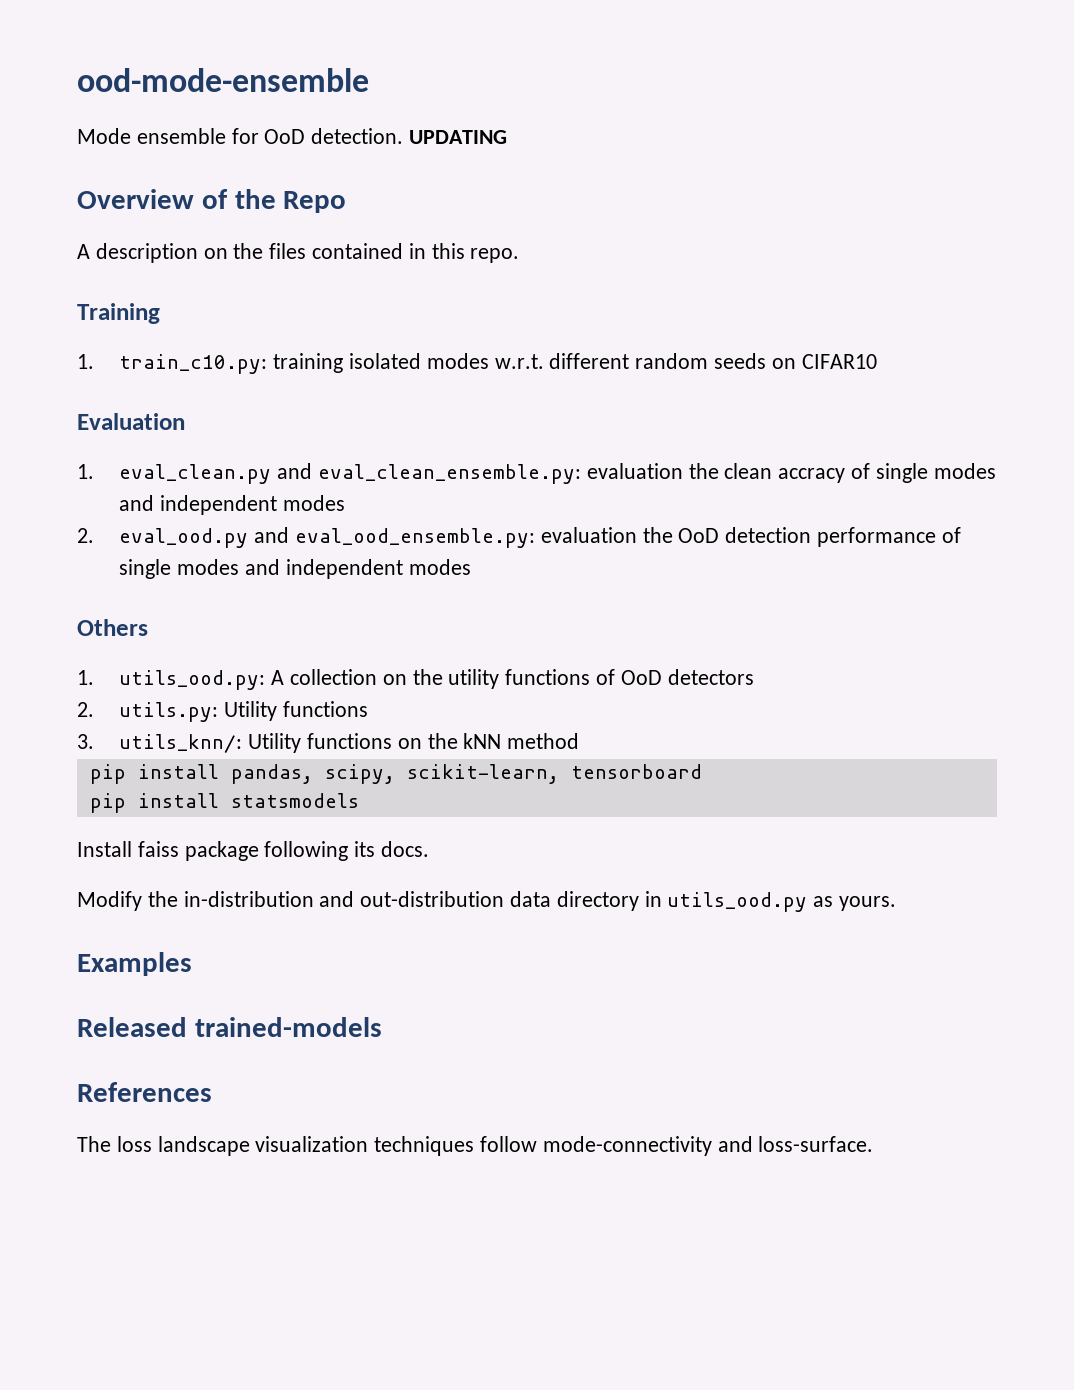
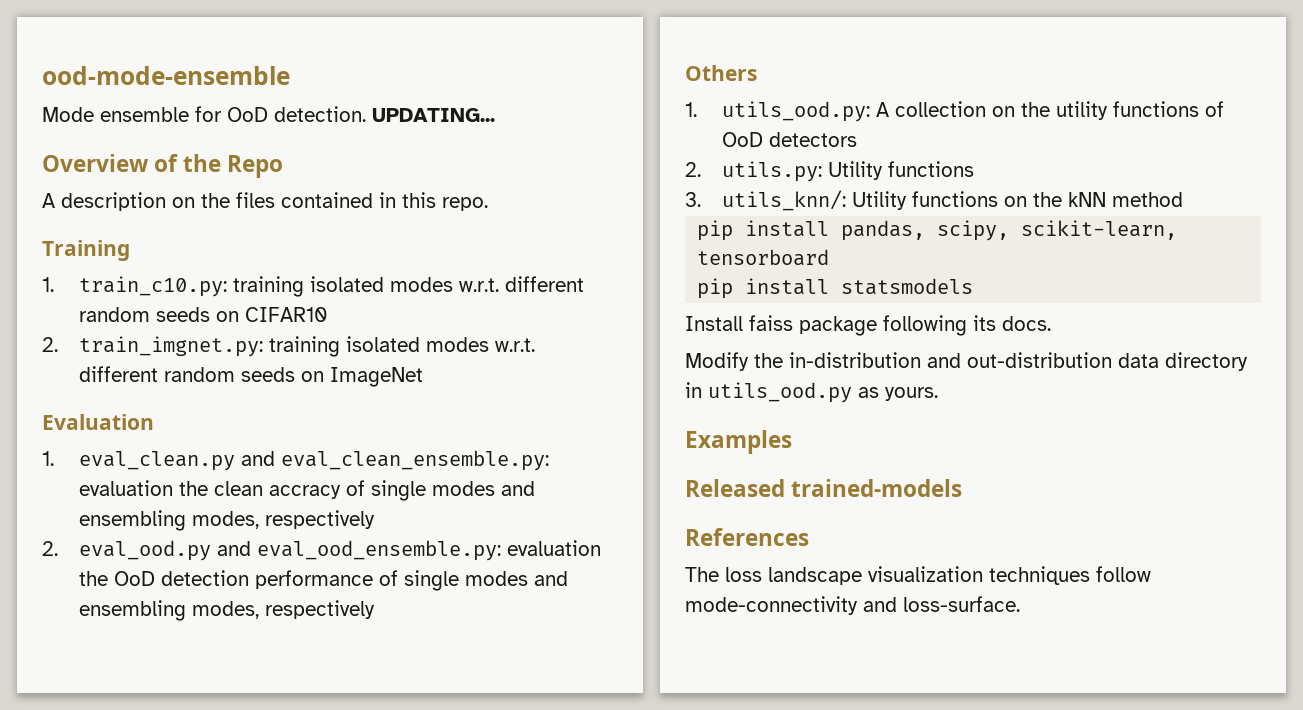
- UPDATING
+ UPDATING...
+ 2. train_imgnet.py: training isolated modes w.r.t. different random seeds on ImageNet
- 1. eval_clean.py and eval_clean_ensemble.py: evaluation the clean accracy of single modes and independent modes
+ 1. eval_clean.py and eval_clean_ensemble.py: evaluation the clean accracy of single modes and ensembling modes, respectively
- 2. eval_ood.py and eval_ood_ensemble.py: evaluation the OoD detection performance of single modes and independent modes
+ 2. eval_ood.py and eval_ood_ensemble.py: evaluation the OoD detection performance of single modes and ensembling modes, respectively

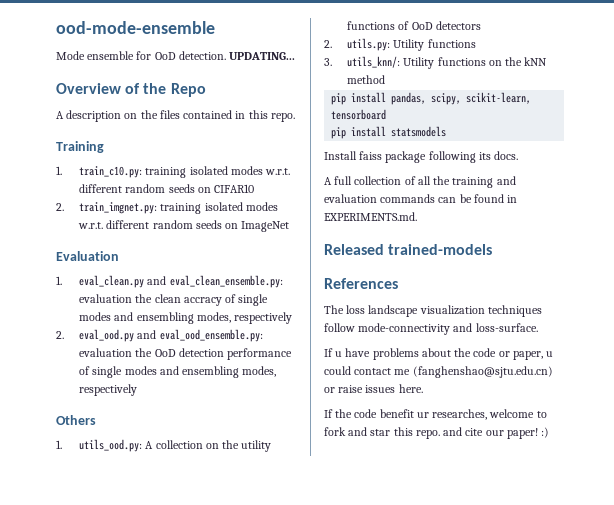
- Modify the in-distribution and out-distribution data directory in utils_ood.py as yours.
- Examples
+ A full collection of all the training and evaluation commands can be found in EXPERIMENTS.md.
+ If u have problems about the code or paper, u could contact me (fanghenshao@sjtu.edu.cn) or raise issues here.
+ If the code benefit ur researches, welcome to fork and star this repo. and cite our paper! :)

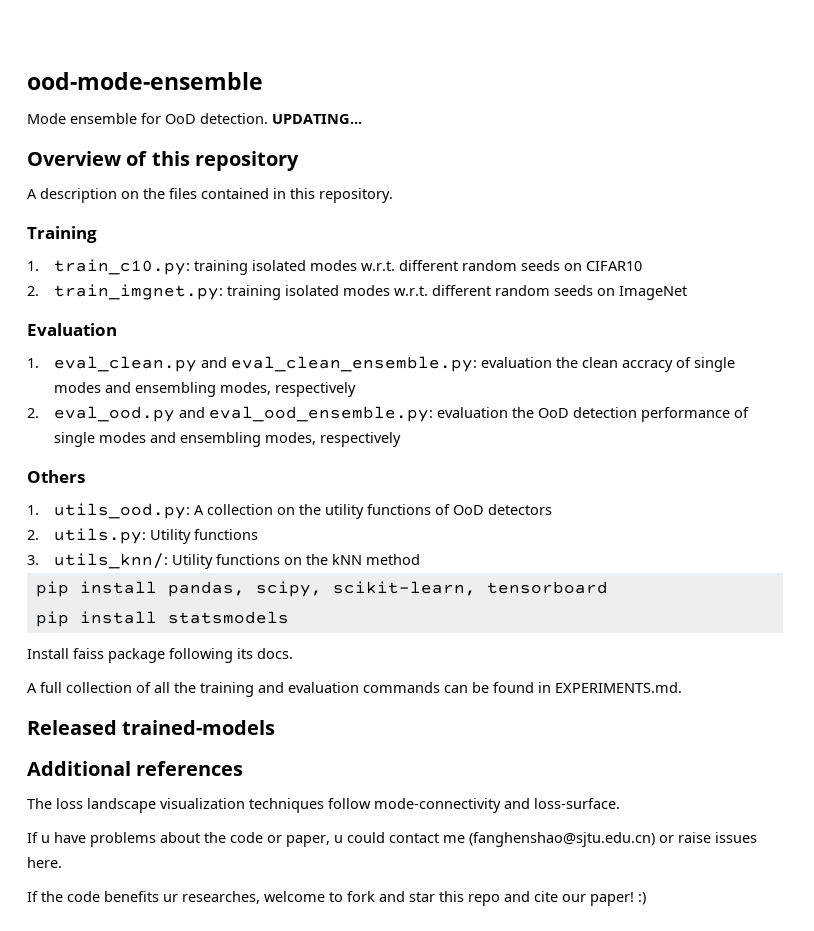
- Overview of the Repo
+ Overview of this repository
- A description on the files contained in this repo.
+ A description on the files contained in this repository.
- References
+ Additional references
- If the code benefit ur researches, welcome to fork and star this repo. and cite our paper! :)
+ If the code benefits ur researches, welcome to fork and star this repo and cite our paper! :)

